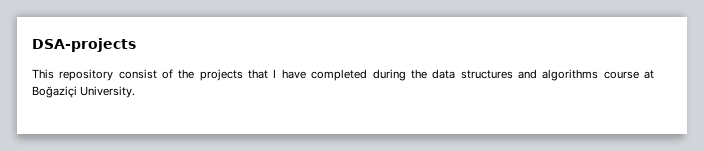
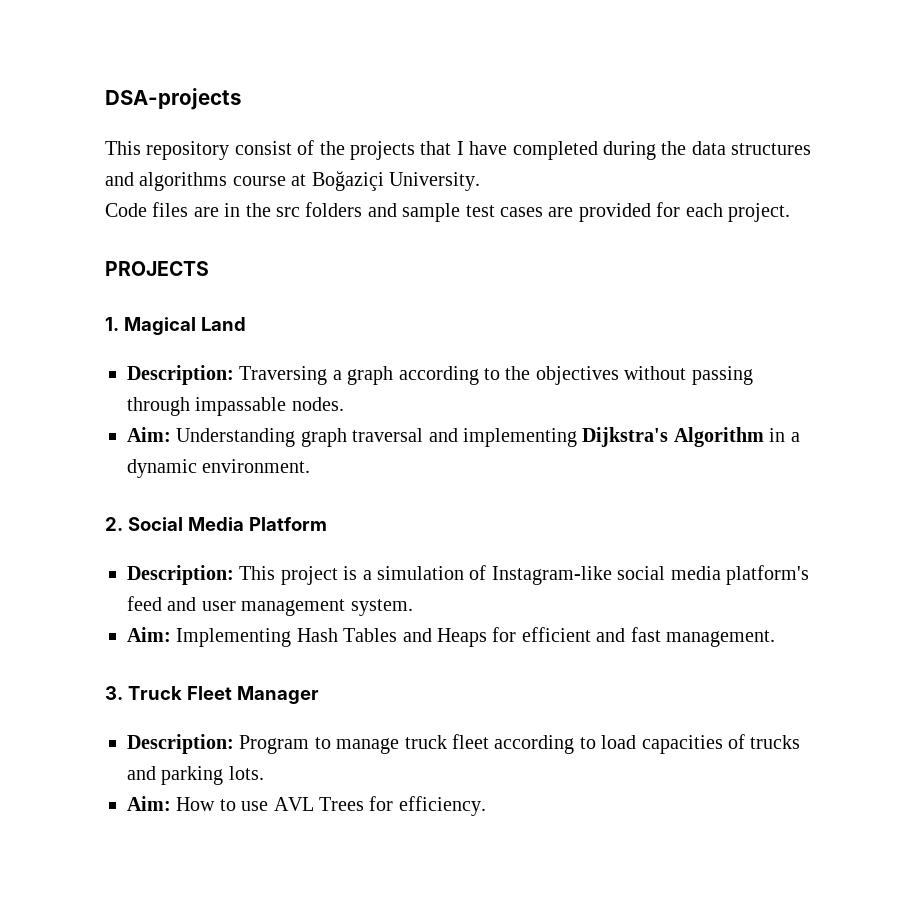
+ Code files are in the src folders and sample test cases are provided for each project.
+ PROJECTS
+ 1. Magical Land
+ Description: Traversing a graph according to the objectives without passing through impassable nodes.
+ Aim: Understanding graph traversal and implementing Dijkstra's Algorithm in a dynamic environment.
+ 2. Social Media Platform
+ Description: This project is a simulation of Instagram-like social media platform's feed and user management system.
+ Aim: Implementing Hash Tables and Heaps for efficient and fast management.
+ 3. Truck Fleet Manager
+ Description: Program to manage truck fleet according to load capacities of trucks and parking lots.
+ Aim: How to use AVL Trees for efficiency.

